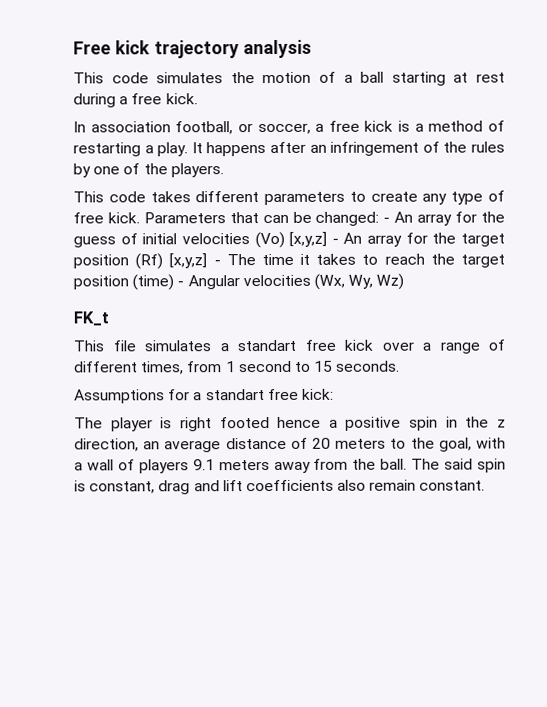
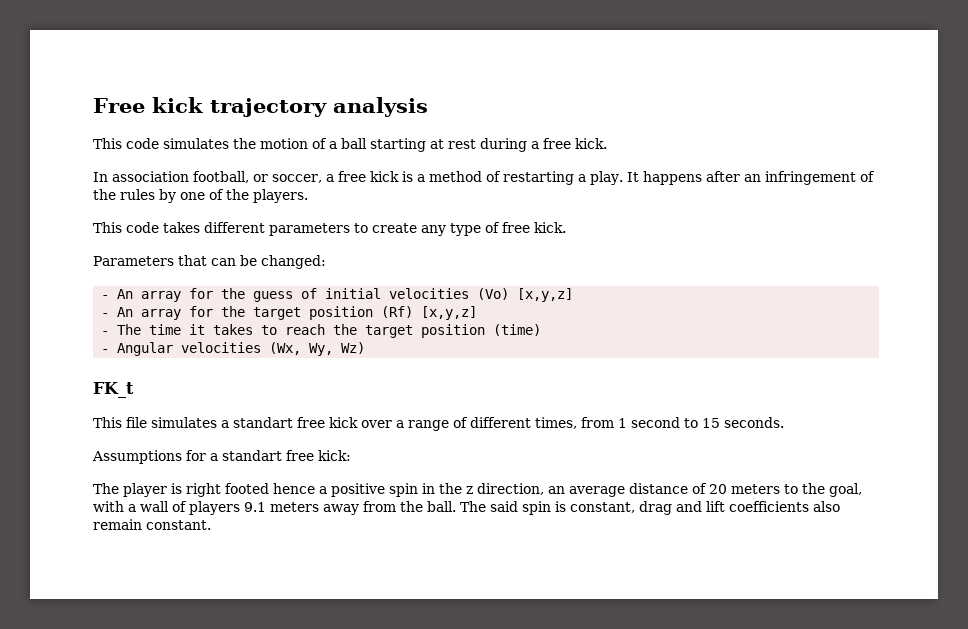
- This code takes different parameters to create any type of free kick. Parameters that can be changed: - An array for the guess of initial velocities (Vo) [x,y,z] - An array for the target position (Rf) [x,y,z] - The time it takes to reach the target position (time) - Angular velocities (Wx, Wy, Wz)
+ This code takes different parameters to create any type of free kick.
+ Parameters that can be changed:
+ - An array for the guess of initial velocities (Vo) [x,y,z]
+ - An array for the target position (Rf) [x,y,z]
+ - The time it takes to reach the target position (time)
+ - Angular velocities (Wx, Wy, Wz)

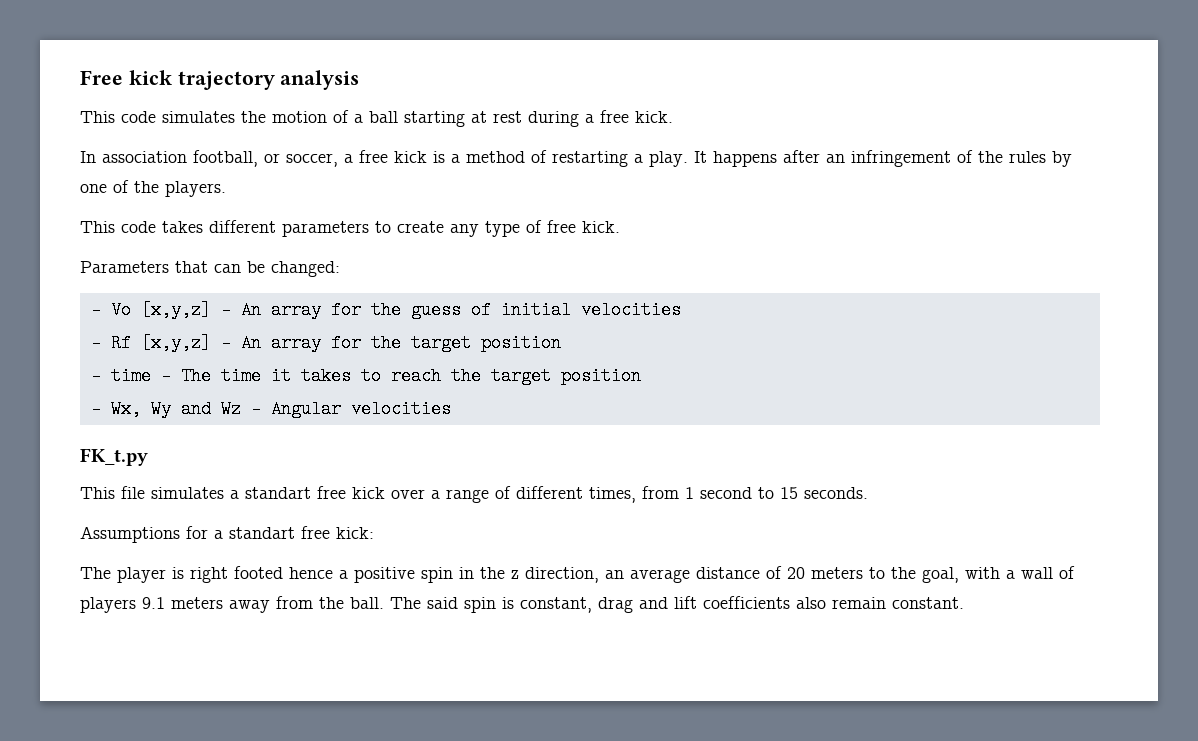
- - An array for the guess of initial velocities (Vo) [x,y,z]
- - An array for the target position (Rf) [x,y,z]
- - The time it takes to reach the target position (time)
- - Angular velocities (Wx, Wy, Wz)
- FK_t
+ - Vo [x,y,z] - An array for the guess of initial velocities
+ - Rf [x,y,z] - An array for the target position
+ - time - The time it takes to reach the target position
+ - Wx, Wy and Wz - Angular velocities
+ FK_t.py

